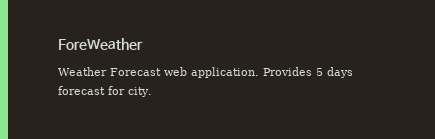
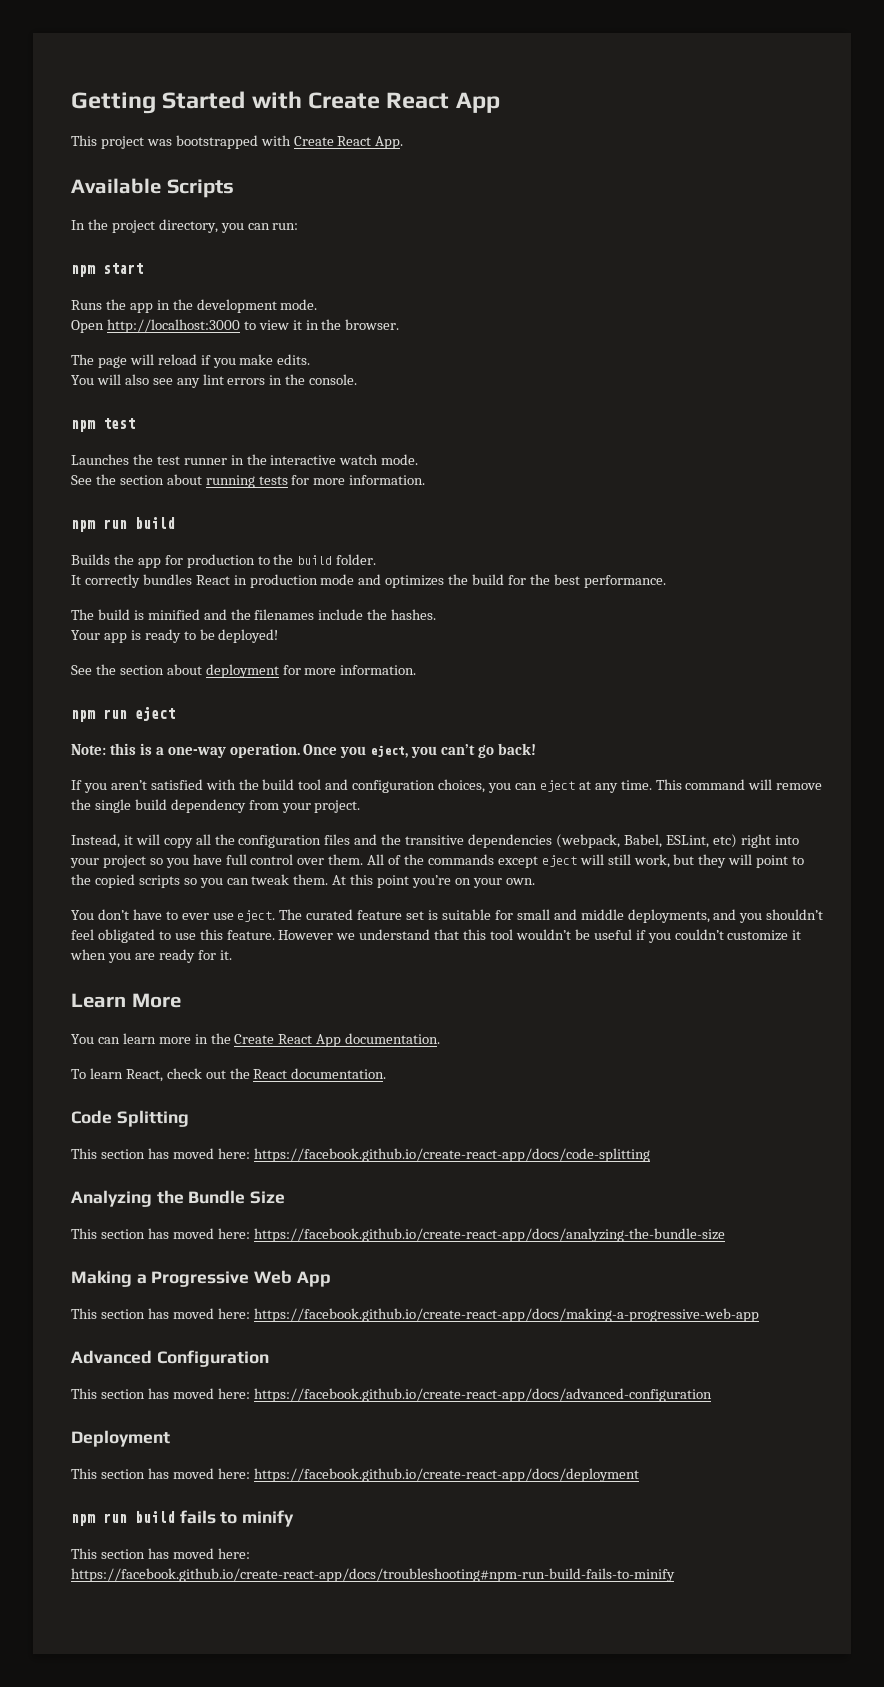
- ForeWeather
- Weather Forecast web application. Provides 5 days forecast for city.
+ Getting Started with Create React App
+ This project was bootstrapped with Create React App.
+ Available Scripts
+ In the project directory, you can run:
+ npm start
+ Runs the app in the development mode.
+ Open http://localhost:3000 to view it in the browser.
+ The page will reload if you make edits.
+ You will also see any lint errors in the console.
+ npm test
+ Launches the test runner in the interactive watch mode.
+ See the section about running tests for more information.
+ npm run build
+ Builds the app for production to the build folder.
+ It correctly bundles React in production mode and optimizes the build for the best performance.
+ The build is minified and the filenames include the hashes.
+ Your app is ready to be deployed!
+ See the section about deployment for more information.
+ npm run eject
+ Note: this is a one-way operation. Once you eject, you can’t go back!
+ If you aren’t satisfied with the build tool and configuration choices, you can eject at any time. This command will remove the single build dependency from your project.
+ Instead, it will copy all the configuration files and the transitive dependencies (webpack, Babel, ESLint, etc) right into your project so you have full control over them. All of the commands except eject will still work, but they will point to the copied scripts so you can tweak them. At this point you’re on your own.
+ You don’t have to ever use eject. The curated feature set is suitable for small and middle deployments, and you shouldn’t feel obligated to use this feature. However we understand that this tool wouldn’t be useful if you couldn’t customize it when you are ready for it.
+ Learn More
+ You can learn more in the Create React App documentation.
+ To learn React, check out the React documentation.
+ Code Splitting
+ This section has moved here: https://facebook.github.io/create-react-app/docs/code-splitting
+ Analyzing the Bundle Size
+ This section has moved here: https://facebook.github.io/create-react-app/docs/analyzing-the-bundle-size
+ Making a Progressive Web App
+ This section has moved here: https://facebook.github.io/create-react-app/docs/making-a-progressive-web-app
+ Advanced Configuration
+ This section has moved here: https://facebook.github.io/create-react-app/docs/advanced-configuration
+ Deployment
+ This section has moved here: https://facebook.github.io/create-react-app/docs/deployment
+ npm run build fails to minify
+ This section has moved here: https://facebook.github.io/create-react-app/docs/troubleshooting#npm-run-build-fails-to-minify

